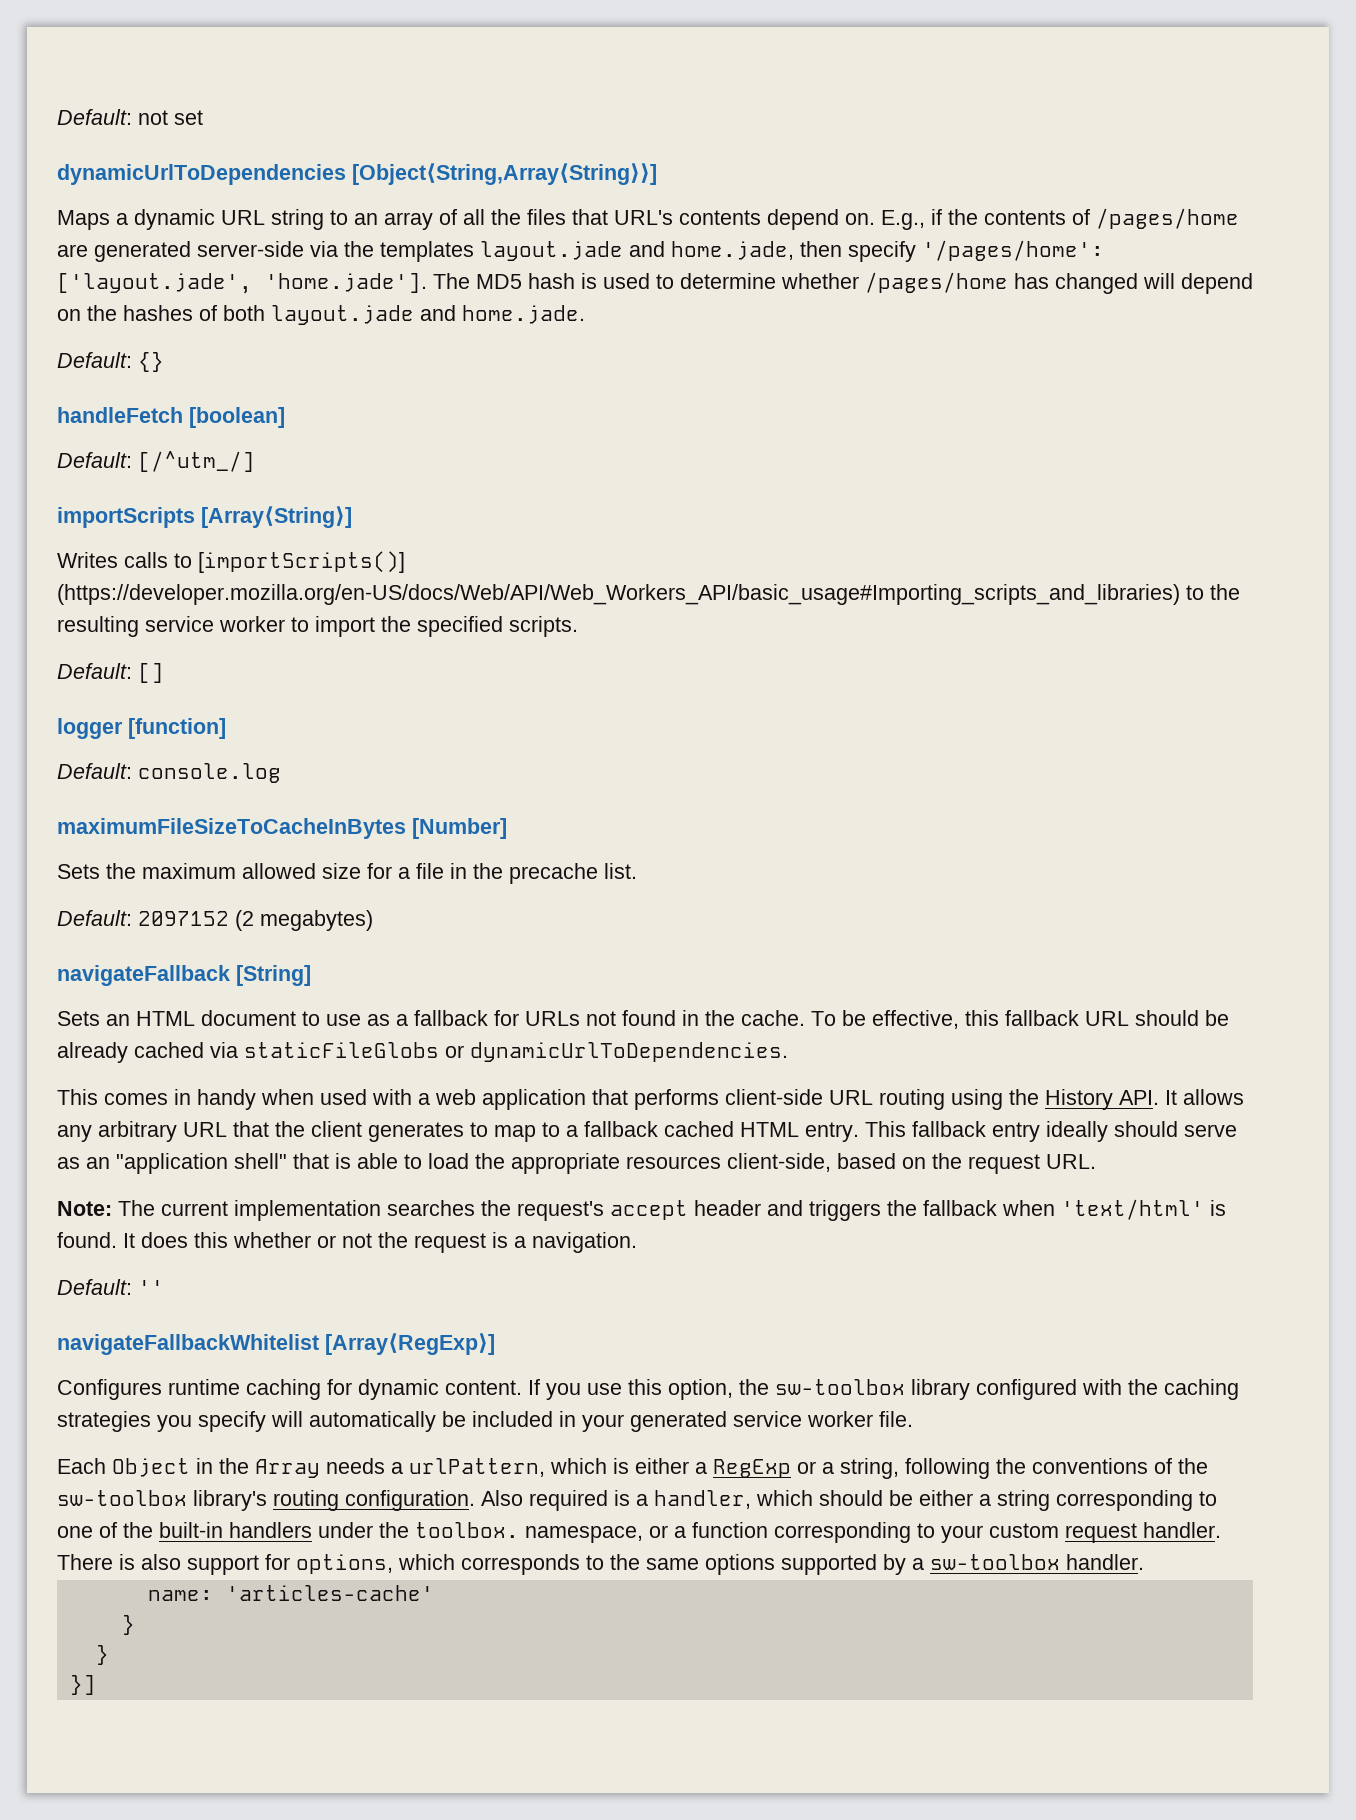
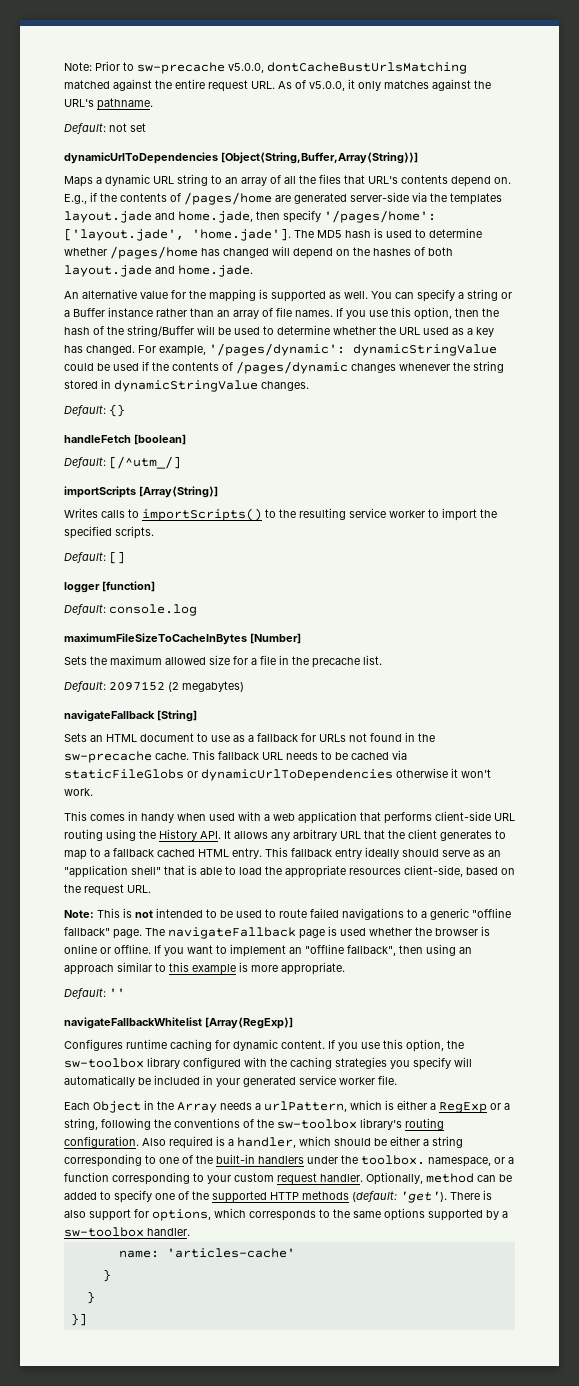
+ Note: Prior to sw-precache v5.0.0, dontCacheBustUrlsMatching matched against the entire request URL. As of v5.0.0, it only matches against the URL's pathname.
- dynamicUrlToDependencies [Object⟨String,Array⟨String⟩⟩]
+ dynamicUrlToDependencies [Object⟨String,Buffer,Array⟨String⟩⟩]
+ An alternative value for the mapping is supported as well. You can specify a string or a Buffer instance rather than an array of file names. If you use this option, then the hash of the string/Buffer will be used to determine whether the URL used as a key has changed. For example, '/pages/dynamic': dynamicStringValue could be used if the contents of /pages/dynamic changes whenever the string stored in dynamicStringValue changes.
- Writes calls to [importScripts()] (https://developer.mozilla.org/en-US/docs/Web/API/Web_Workers_API/basic_usage#Importing_scripts_and_libraries) to the resulting service worker to import the specified scripts.
+ Writes calls to importScripts() to the resulting service worker to import the specified scripts.
- Sets an HTML document to use as a fallback for URLs not found in the cache. To be effective, this fallback URL should be already cached via staticFileGlobs or dynamicUrlToDependencies.
+ Sets an HTML document to use as a fallback for URLs not found in the sw-precache cache. This fallback URL needs to be cached via staticFileGlobs or dynamicUrlToDependencies otherwise it won't work.
- Note: The current implementation searches the request's accept header and triggers the fallback when 'text/html' is found. It does this whether or not the request is a navigation.
+ Note: This is not intended to be used to route failed navigations to a generic "offline fallback" page. The navigateFallback page is used whether the browser is online or offline. If you want to implement an "offline fallback", then using an approach similar to this example is more appropriate.
+ Optionally, method can be added to specify one of the supported HTTP methods (default: 'get').

